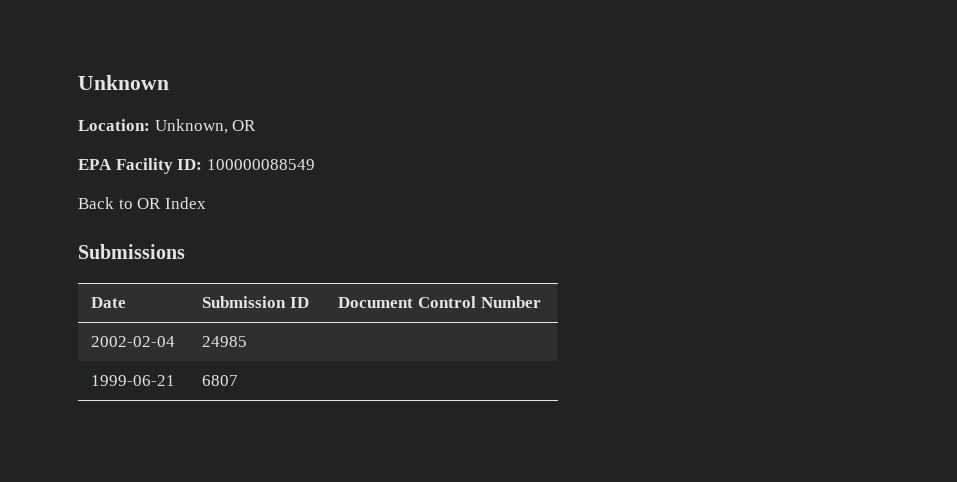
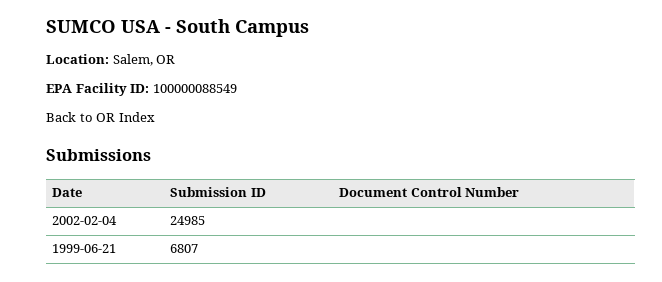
- Unknown
+ SUMCO USA - South Campus
- Location: Unknown, OR
+ Location: Salem, OR

